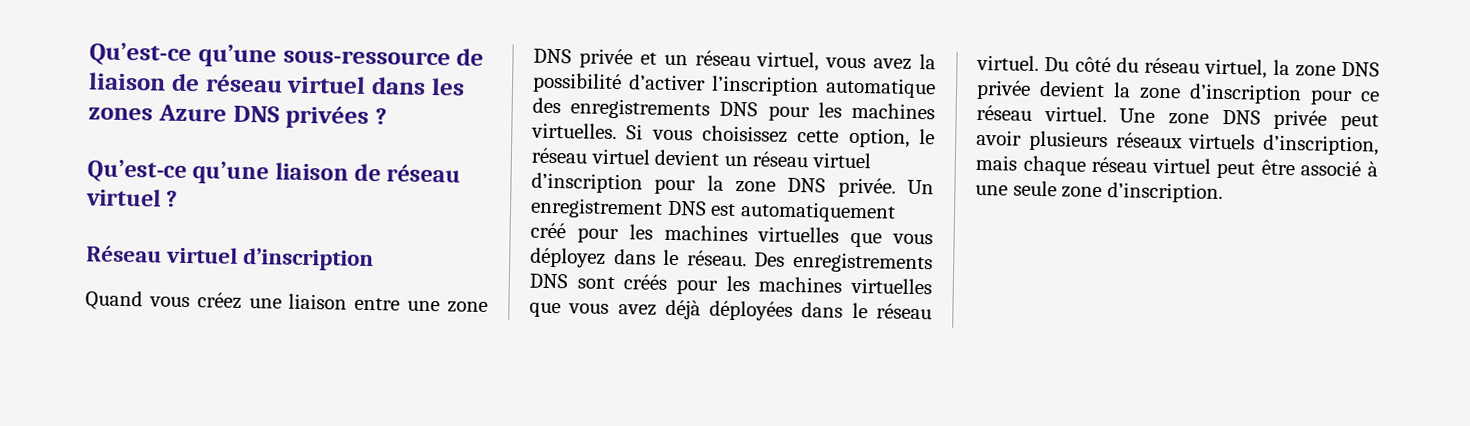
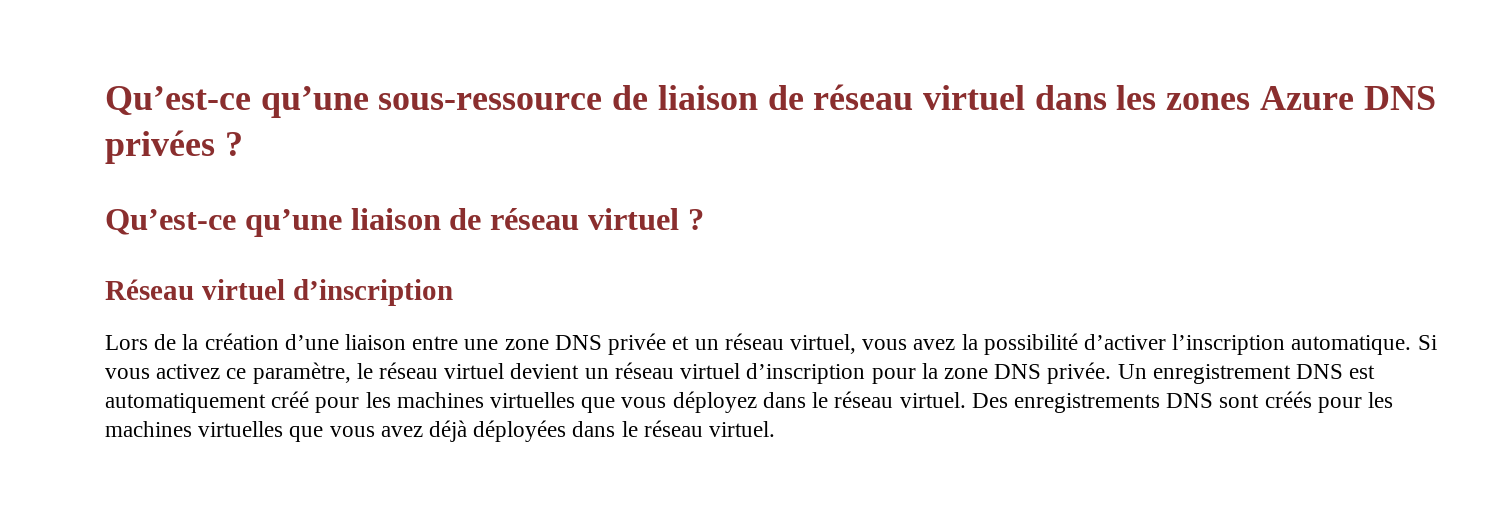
- Quand vous créez une liaison entre une zone DNS privée et un réseau virtuel, vous avez la possibilité d’activer l’inscription automatique des enregistrements DNS pour les machines virtuelles. Si vous choisissez cette option, le réseau virtuel devient un réseau virtuel d’inscription pour la zone DNS privée.
+ Lors de la création d’une liaison entre une zone DNS privée et un réseau virtuel, vous avez la possibilité d’activer l’inscription automatique. Si vous activez ce paramètre, le réseau virtuel devient un réseau virtuel d’inscription pour la zone DNS privée.
- Un enregistrement DNS est automatiquement créé pour les machines virtuelles que vous déployez dans le réseau.
+ Un enregistrement DNS est automatiquement créé pour les machines virtuelles que vous déployez dans le réseau virtuel.
- Du côté du réseau virtuel, la zone DNS privée devient la zone d’inscription pour ce réseau virtuel. Une zone DNS privée peut avoir plusieurs réseaux virtuels d’inscription, mais chaque réseau virtuel peut être associé à une seule zone d’inscription.

